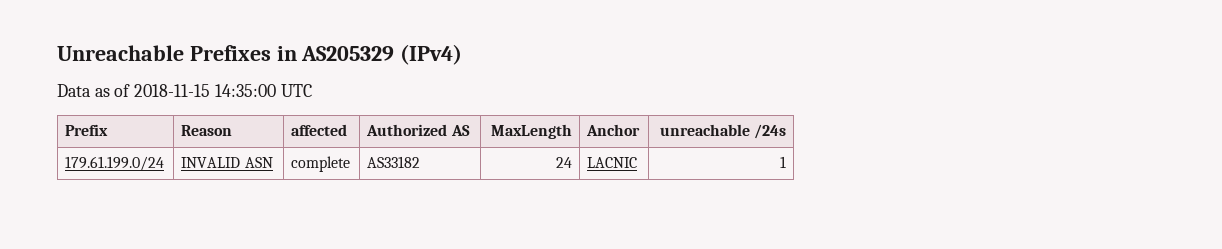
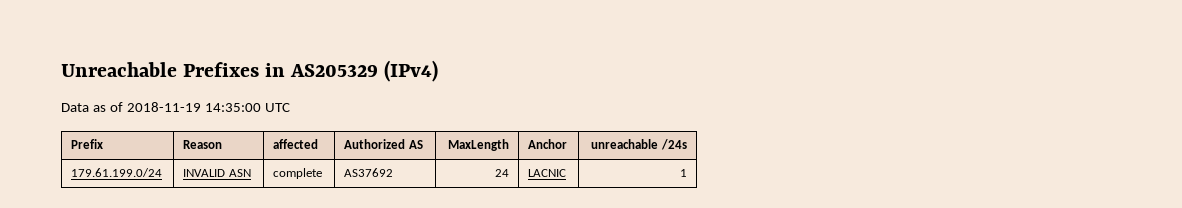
- Data as of 2018-11-15 14:35:00 UTC
+ Data as of 2018-11-19 14:35:00 UTC
- 179.61.199.0/24 | INVALID ASN | complete | AS33182 | 24 | LACNIC | 1
+ 179.61.199.0/24 | INVALID ASN | complete | AS37692 | 24 | LACNIC | 1

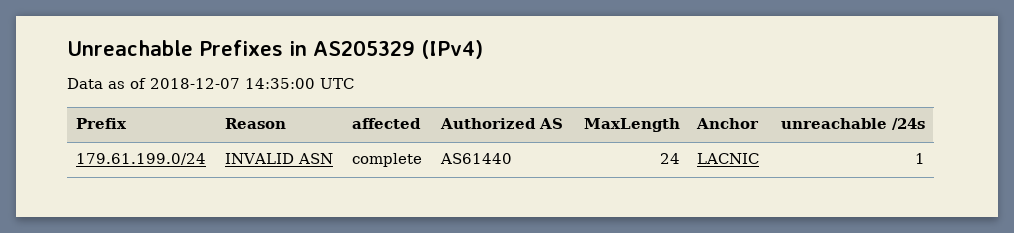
- Data as of 2018-11-19 14:35:00 UTC
+ Data as of 2018-12-07 14:35:00 UTC
- 179.61.199.0/24 | INVALID ASN | complete | AS37692 | 24 | LACNIC | 1
+ 179.61.199.0/24 | INVALID ASN | complete | AS61440 | 24 | LACNIC | 1

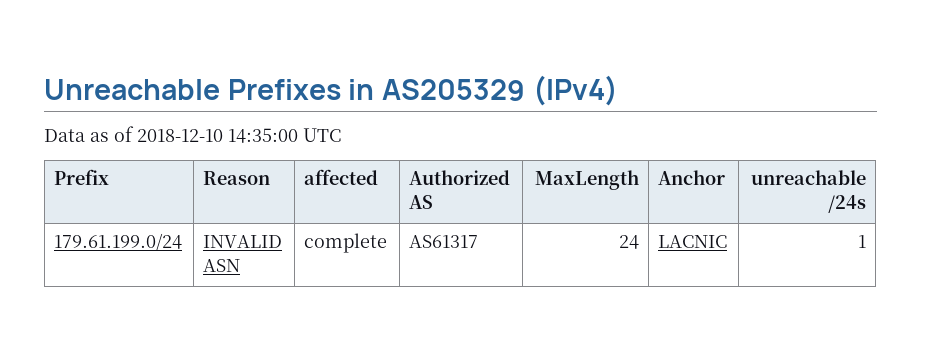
- Data as of 2018-12-07 14:35:00 UTC
+ Data as of 2018-12-10 14:35:00 UTC
- 179.61.199.0/24 | INVALID ASN | complete | AS61440 | 24 | LACNIC | 1
+ 179.61.199.0/24 | INVALID ASN | complete | AS61317 | 24 | LACNIC | 1

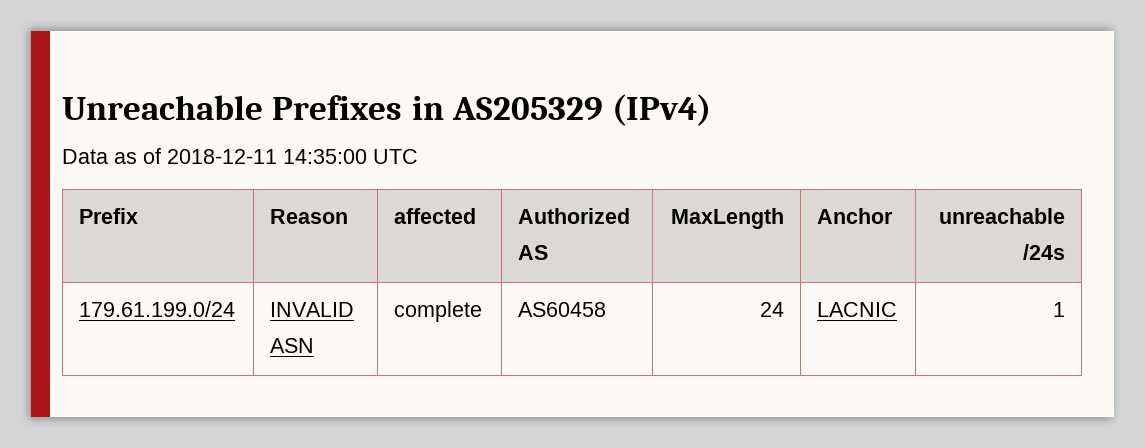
- Data as of 2018-12-10 14:35:00 UTC
+ Data as of 2018-12-11 14:35:00 UTC
- 179.61.199.0/24 | INVALID ASN | complete | AS61317 | 24 | LACNIC | 1
+ 179.61.199.0/24 | INVALID ASN | complete | AS60458 | 24 | LACNIC | 1

